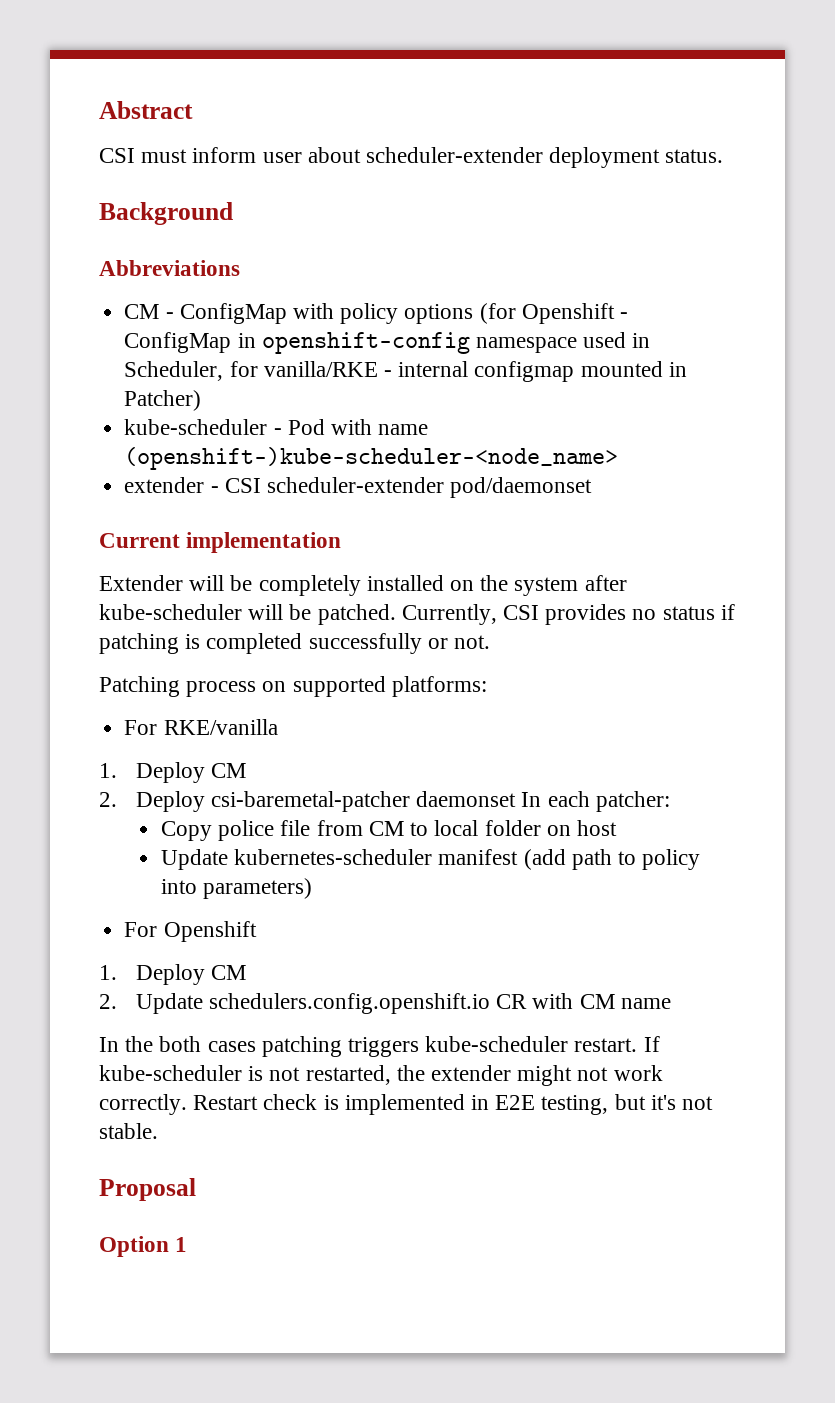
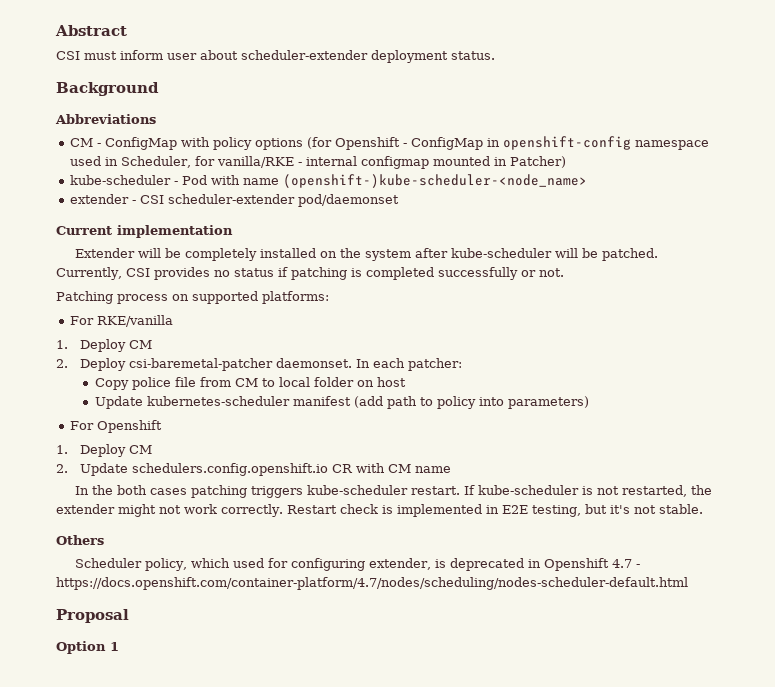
- 2. Deploy csi-baremetal-patcher daemonset In each patcher:
+ 2. Deploy csi-baremetal-patcher daemonset. In each patcher:
+ Others
+ Scheduler policy, which used for configuring extender, is deprecated in Openshift 4.7 - https://docs.openshift.com/container-platform/4.7/nodes/scheduling/nodes-scheduler-default.html

